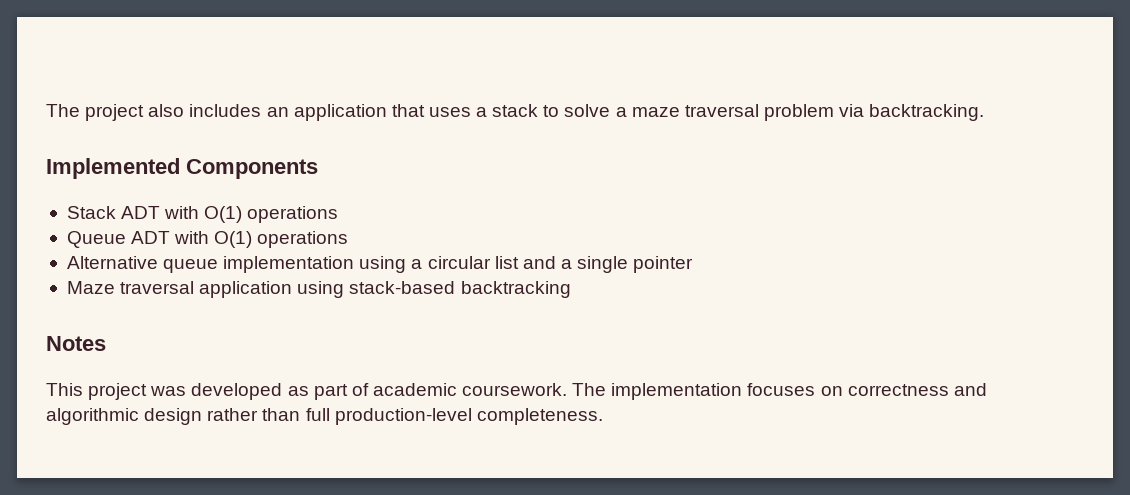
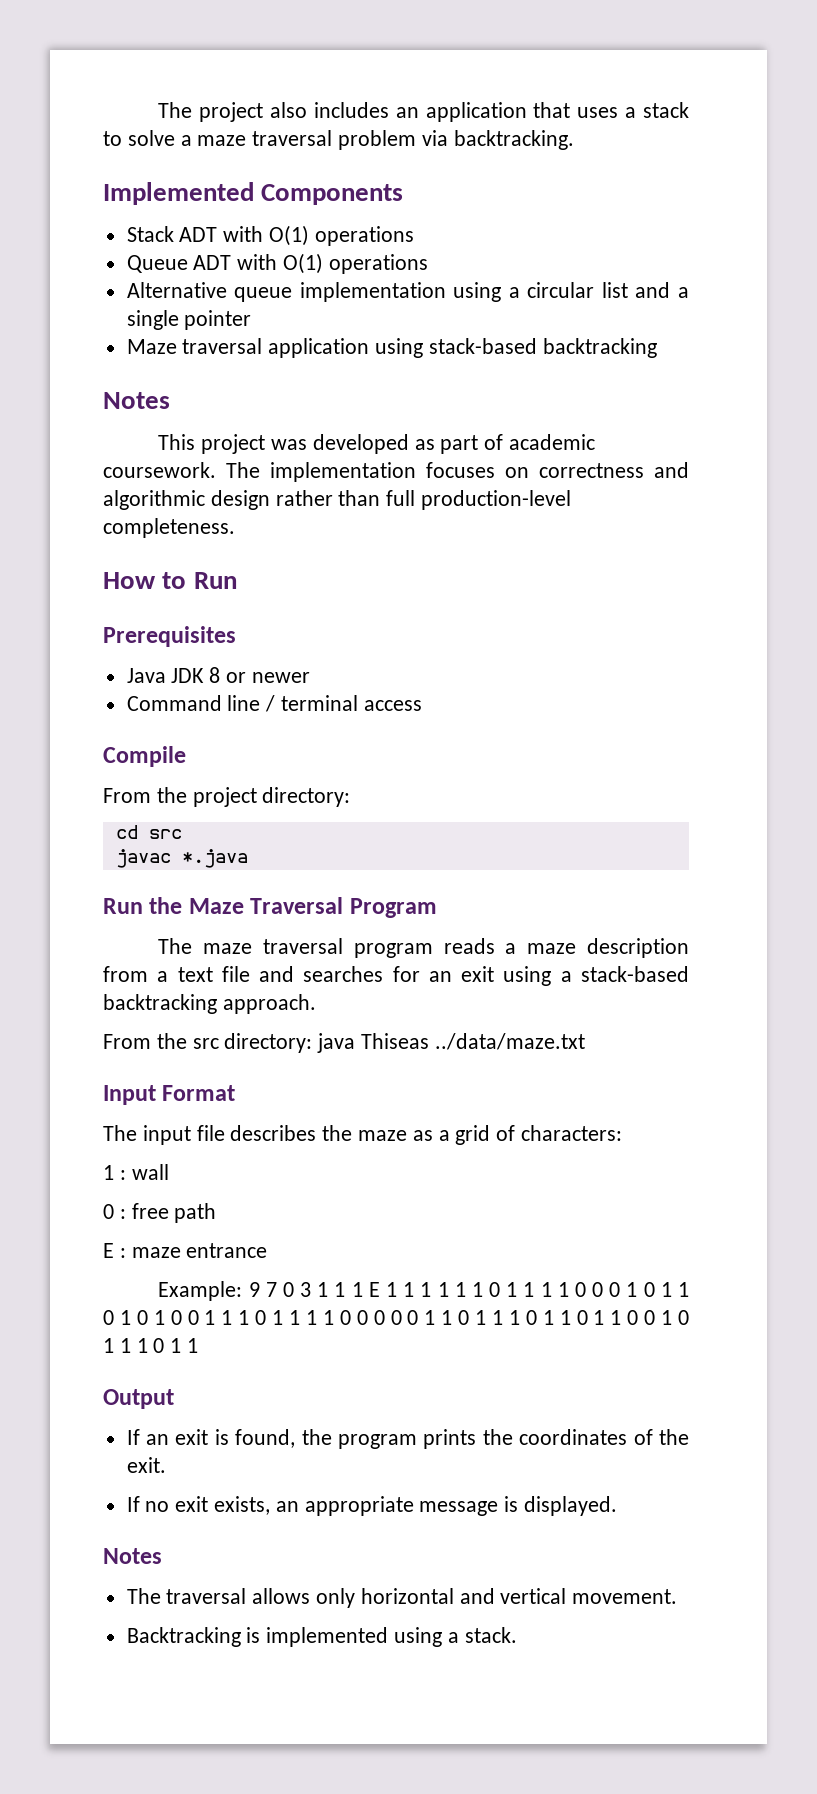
+ How to Run
+ Prerequisites
+ Java JDK 8 or newer
+ Command line / terminal access
+ Compile
+ From the project directory:
+ cd src
+ javac *.java
+ Run the Maze Traversal Program
+ The maze traversal program reads a maze description from a text file and searches for an exit using a stack-based backtracking approach.
+ From the src directory: java Thiseas ../data/maze.txt
+ Input Format
+ The input file describes the maze as a grid of characters:
+ 1 : wall
+ 0 : free path
+ E : maze entrance
+ Example: 9 7 0 3 1 1 1 E 1 1 1 1 1 1 0 1 1 1 1 0 0 0 1 0 1 1 0 1 0 1 0 0 1 1 1 0 1 1 1 1 0 0 0 0 0 1 1 0 1 1 1 0 1 1 0 1 1 0 0 1 0 1 1 1 0 1 1
+ Output
+ If an exit is found, the program prints the coordinates of the exit.
+ If no exit exists, an appropriate message is displayed.
+ Notes
+ The traversal allows only horizontal and vertical movement.
+ Backtracking is implemented using a stack.

